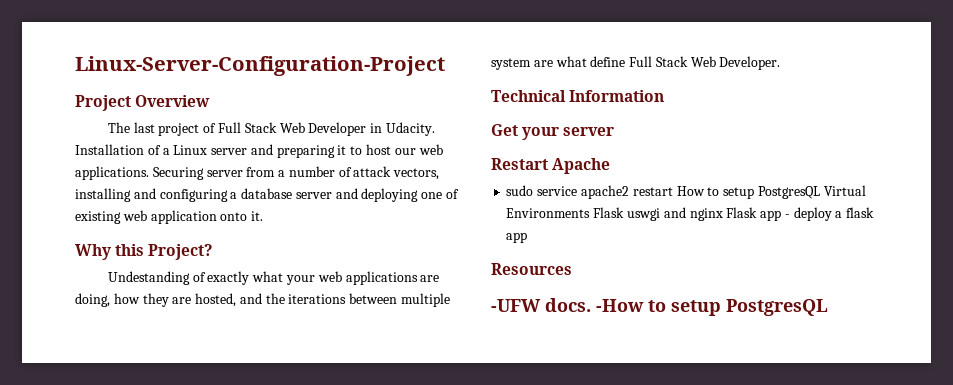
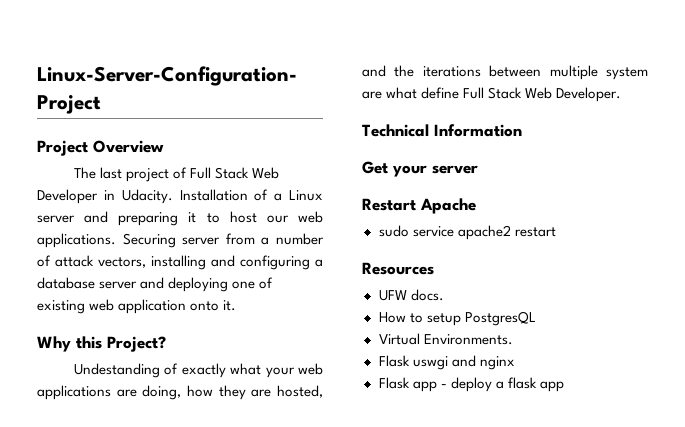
- sudo service apache2 restart How to setup PostgresQL Virtual Environments Flask uswgi and nginx Flask app - deploy a flask app
+ sudo service apache2 restart
+ Resources
+ UFW docs.
+ How to setup PostgresQL
+ Virtual Environments.
+ Flask uswgi and nginx
+ Flask app - deploy a flask app
- Resources
- -UFW docs. -How to setup PostgresQL

